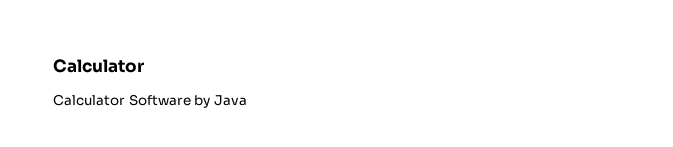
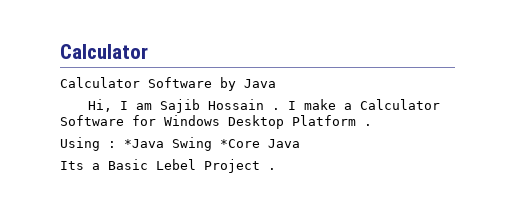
+ Hi, I am Sajib Hossain . I make a Calculator Software for Windows Desktop Platform .
+ Using : *Java Swing *Core Java
+ Its a Basic Lebel Project .

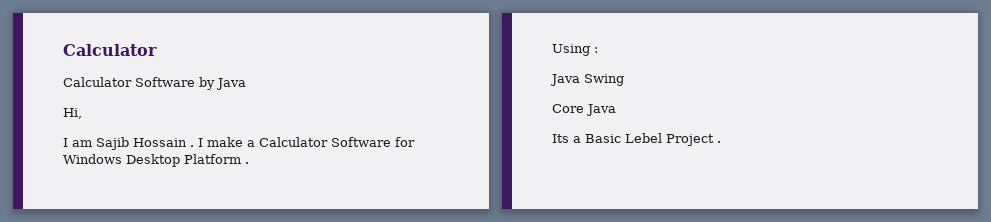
- Hi, I am Sajib Hossain .
+ Hi,
+ I am Sajib Hossain .
- Using : *Java Swing *Core Java
+ Using :
+ Java Swing
+ Core Java

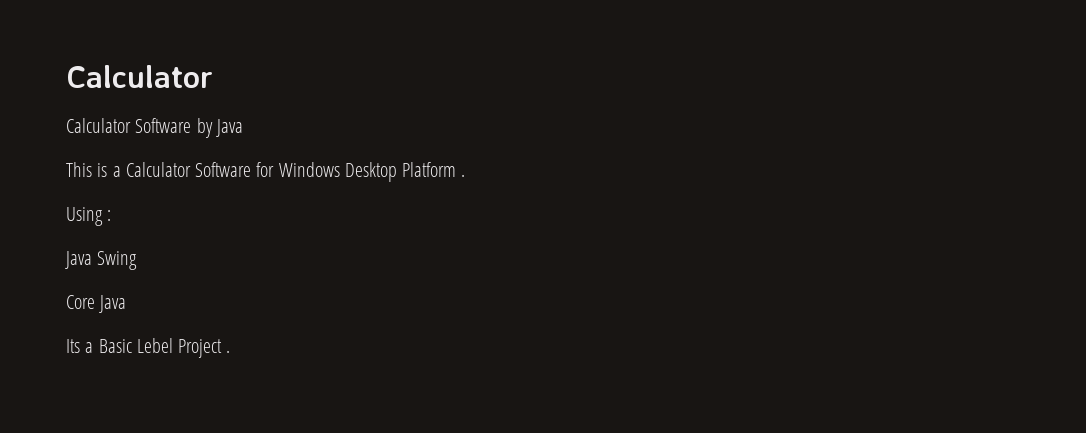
- Hi,
- I am Sajib Hossain . I make a Calculator Software for Windows Desktop Platform .
+ This is a Calculator Software for Windows Desktop Platform .

